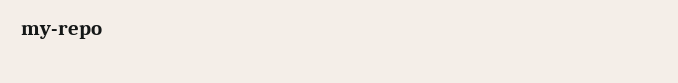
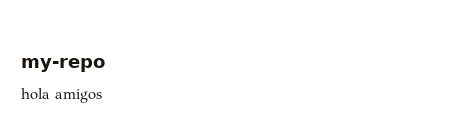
+ hola amigos

